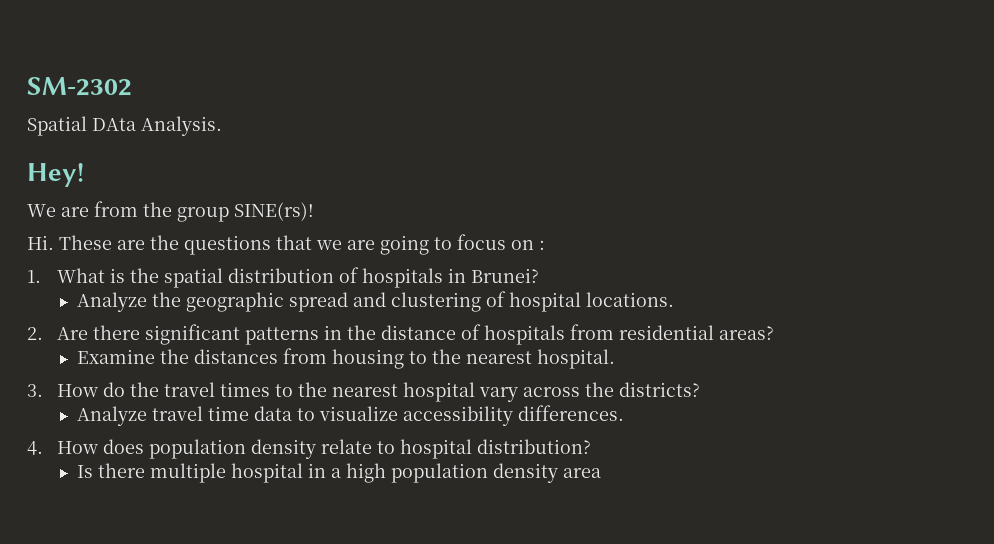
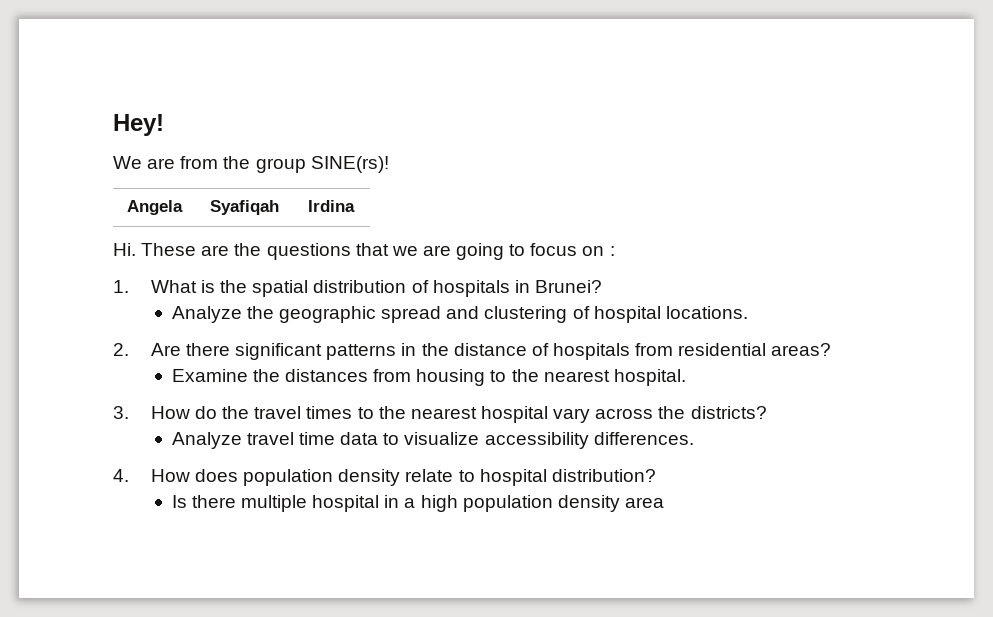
- SM-2302
- Spatial DAta Analysis.
+ Angela | Syafiqah | Irdina

